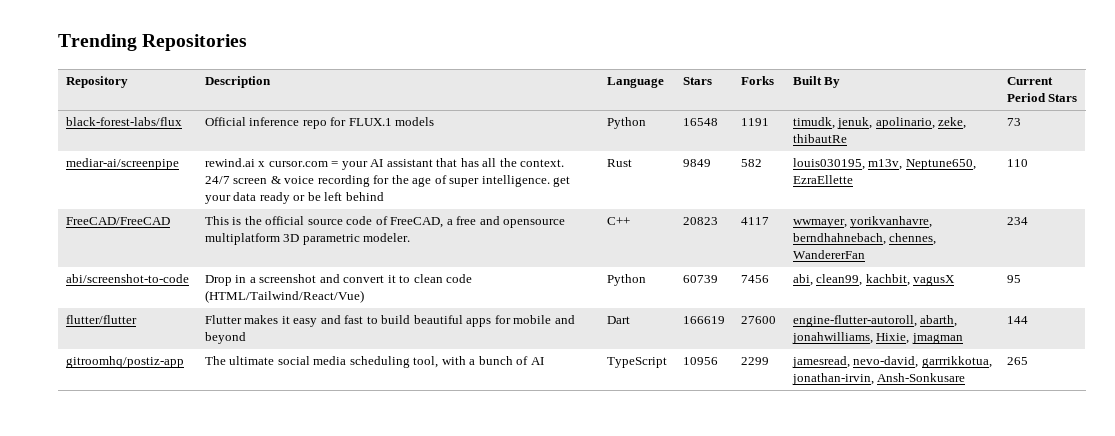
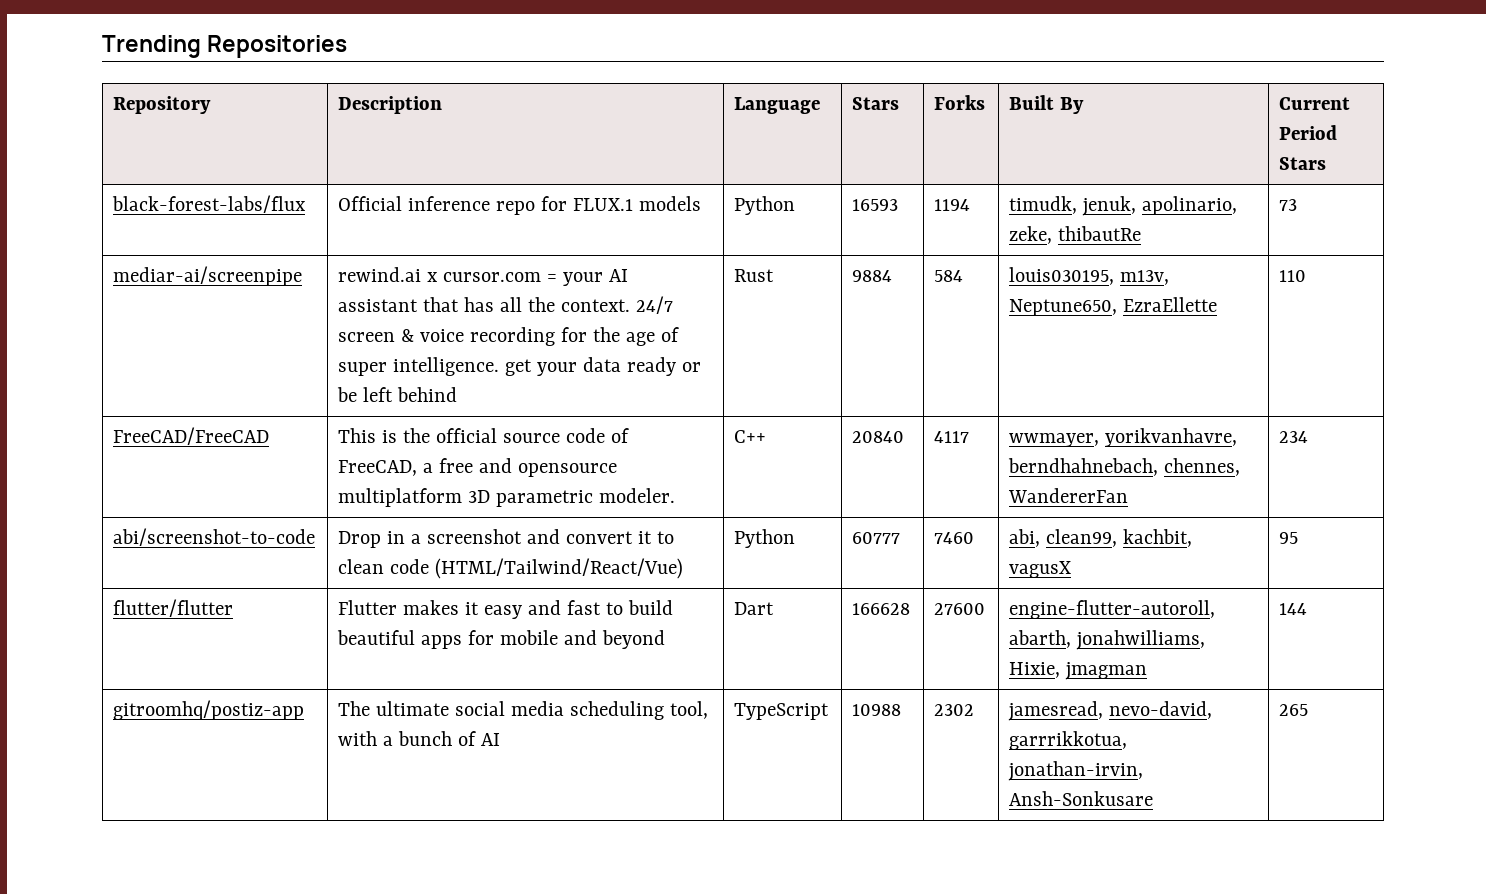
- black-forest-labs/flux | Official inference repo for FLUX.1 models | Python | 16548 | 1191 | timudk, jenuk, apolinario, zeke, thibautRe | 73
+ black-forest-labs/flux | Official inference repo for FLUX.1 models | Python | 16593 | 1194 | timudk, jenuk, apolinario, zeke, thibautRe | 73
- mediar-ai/screenpipe | rewind.ai x cursor.com = your AI assistant that has all the context. 24/7 screen & voice recording for the age of super intelligence. get your data ready or be left behind | Rust | 9849 | 582 | louis030195, m13v, Neptune650, EzraEllette | 110
+ mediar-ai/screenpipe | rewind.ai x cursor.com = your AI assistant that has all the context. 24/7 screen & voice recording for the age of super intelligence. get your data ready or be left behind | Rust | 9884 | 584 | louis030195, m13v, Neptune650, EzraEllette | 110
- FreeCAD/FreeCAD | This is the official source code of FreeCAD, a free and opensource multiplatform 3D parametric modeler. | C++ | 20823 | 4117 | wwmayer, yorikvanhavre, berndhahnebach, chennes, WandererFan | 234
+ FreeCAD/FreeCAD | This is the official source code of FreeCAD, a free and opensource multiplatform 3D parametric modeler. | C++ | 20840 | 4117 | wwmayer, yorikvanhavre, berndhahnebach, chennes, WandererFan | 234
- abi/screenshot-to-code | Drop in a screenshot and convert it to clean code (HTML/Tailwind/React/Vue) | Python | 60739 | 7456 | abi, clean99, kachbit, vagusX | 95
+ abi/screenshot-to-code | Drop in a screenshot and convert it to clean code (HTML/Tailwind/React/Vue) | Python | 60777 | 7460 | abi, clean99, kachbit, vagusX | 95
- flutter/flutter | Flutter makes it easy and fast to build beautiful apps for mobile and beyond | Dart | 166619 | 27600 | engine-flutter-autoroll, abarth, jonahwilliams, Hixie, jmagman | 144
+ flutter/flutter | Flutter makes it easy and fast to build beautiful apps for mobile and beyond | Dart | 166628 | 27600 | engine-flutter-autoroll, abarth, jonahwilliams, Hixie, jmagman | 144
- gitroomhq/postiz-app | The ultimate social media scheduling tool, with a bunch of AI | TypeScript | 10956 | 2299 | jamesread, nevo-david, garrrikkotua, jonathan-irvin, Ansh-Sonkusare | 265
+ gitroomhq/postiz-app | The ultimate social media scheduling tool, with a bunch of AI | TypeScript | 10988 | 2302 | jamesread, nevo-david, garrrikkotua, jonathan-irvin, Ansh-Sonkusare | 265

